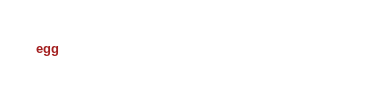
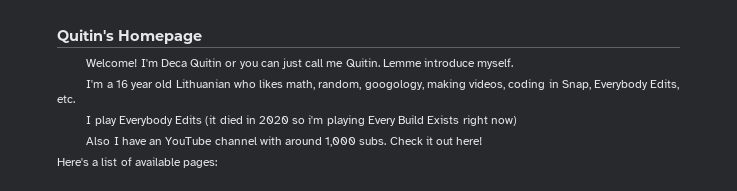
- egg
+ Quitin's Homepage
+ Welcome! I'm Deca Quitin or you can just call me Quitin. Lemme introduce myself.
+ I'm a 16 year old Lithuanian who likes math, random, googology, making videos, coding in Snap, Everybody Edits, etc.
+ I play Everybody Edits (it died in 2020 so i'm playing Every Build Exists right now)
+ Also I have an YouTube channel with around 1,000 subs. Check it out here!
+ Here's a list of available pages:

